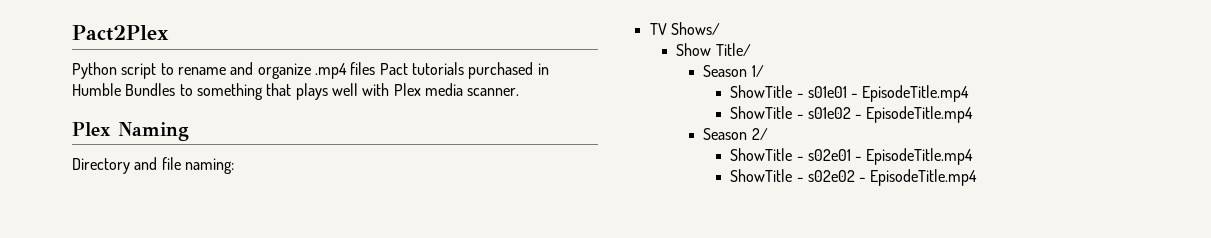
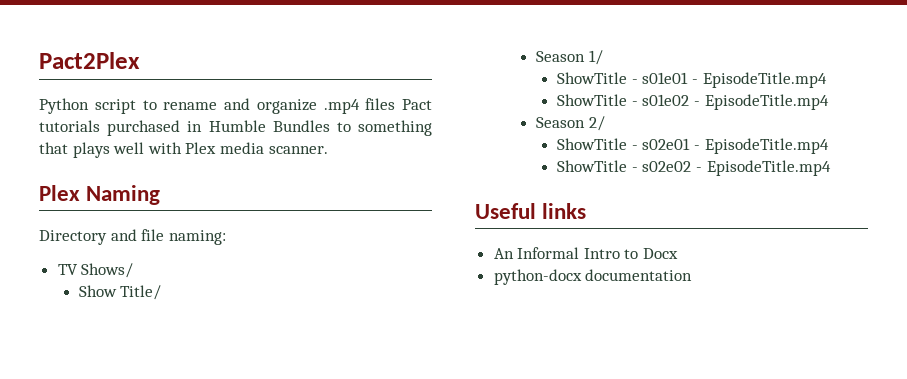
+ Useful links
+ An Informal Intro to Docx
+ python-docx documentation

